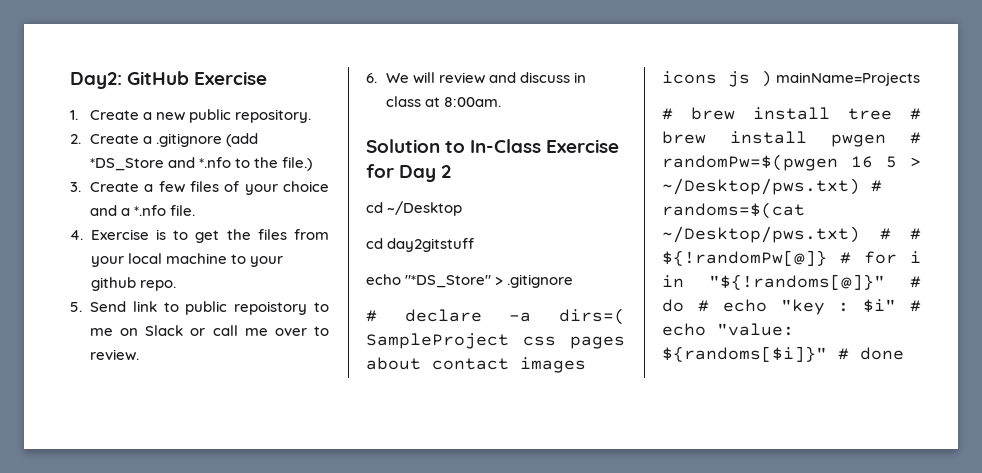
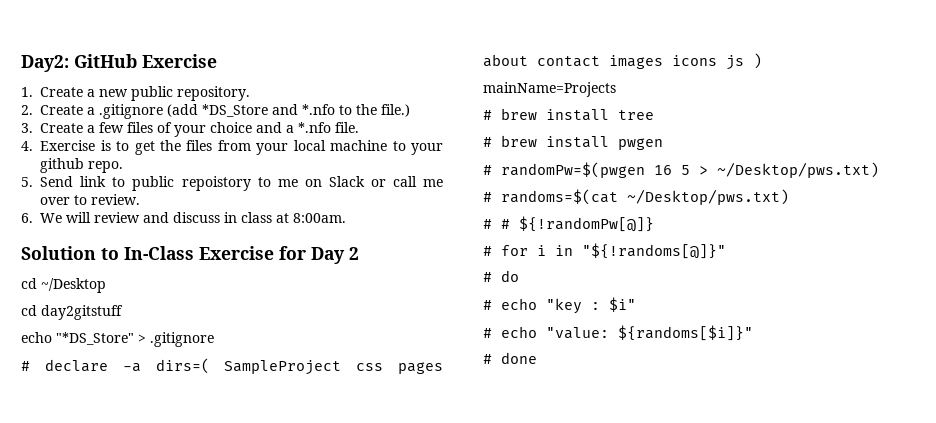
- # declare -a dirs=( SampleProject css pages about contact images icons js ) mainName=Projects
+ # declare -a dirs=( SampleProject css pages about contact images icons js )
+ mainName=Projects
- # brew install tree # brew install pwgen # randomPw=$(pwgen 16 5 > ~/Desktop/pws.txt) # randoms=$(cat ~/Desktop/pws.txt) # # ${!randomPw[@]} # for i in "${!randoms[@]}" # do # echo "key : $i" # echo "value: ${randoms[$i]}" # done
+ # brew install tree
+ # brew install pwgen
+ # randomPw=$(pwgen 16 5 > ~/Desktop/pws.txt)
+ # randoms=$(cat ~/Desktop/pws.txt)
+ # # ${!randomPw[@]}
+ # for i in "${!randoms[@]}"
+ # do
+ # echo "key : $i"
+ # echo "value: ${randoms[$i]}"
+ # done

